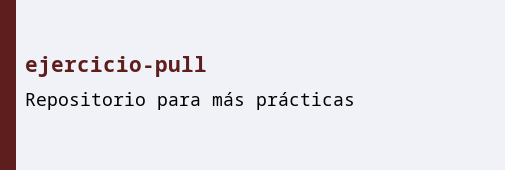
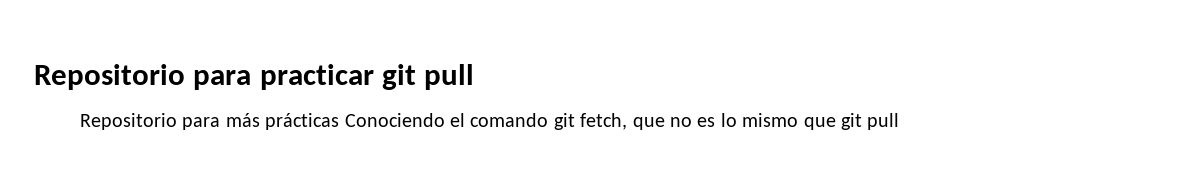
- ejercicio-pull
+ Repositorio para practicar git pull
- Repositorio para más prácticas
+ Repositorio para más prácticas Conociendo el comando git fetch, que no es lo mismo que git pull

